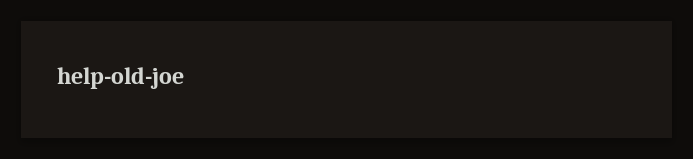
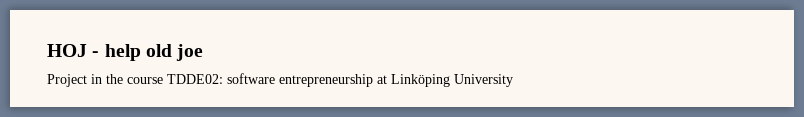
- help-old-joe
+ HOJ - help old joe
+ Project in the course TDDE02: software entrepreneurship at Linköping University

